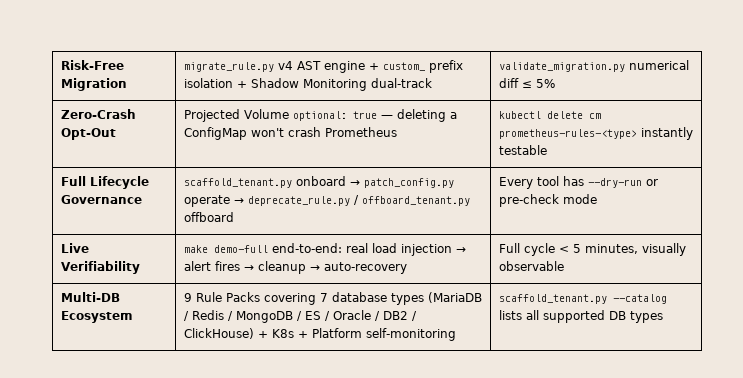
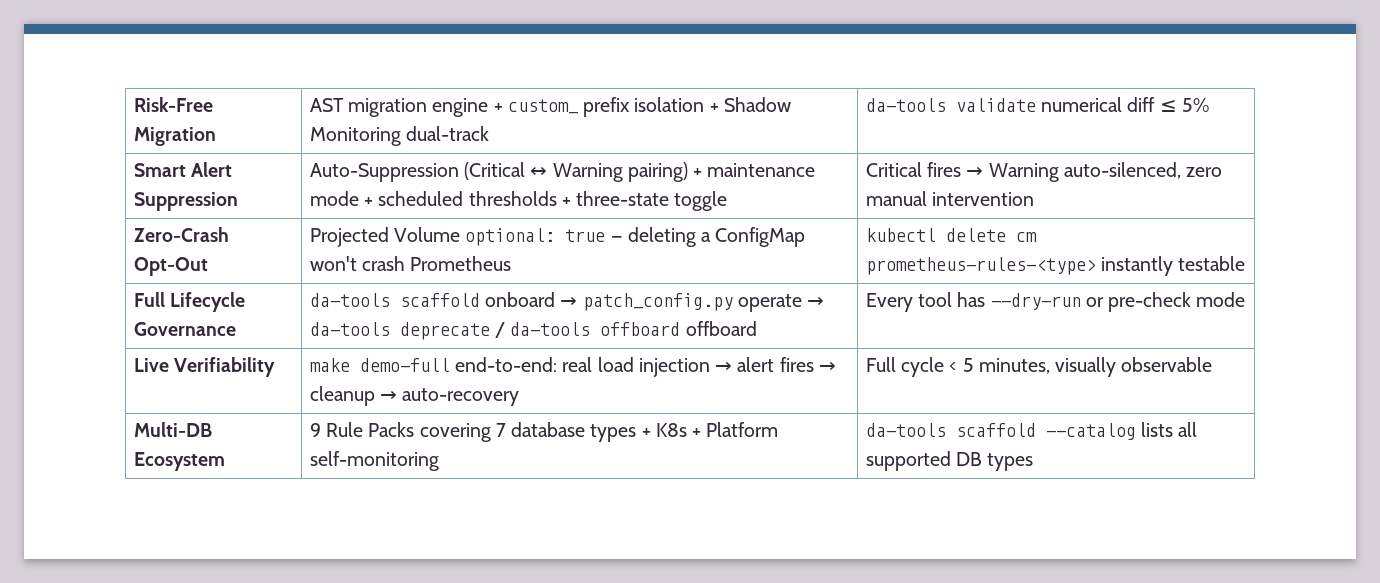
- Risk-Free Migration | migrate_rule.py v4 AST engine + custom_ prefix isolation + Shadow Monitoring dual-track | validate_migration.py numerical diff ≤ 5%
+ Risk-Free Migration | AST migration engine + custom_ prefix isolation + Shadow Monitoring dual-track | da-tools validate numerical diff ≤ 5%
+ Smart Alert Suppression | Auto-Suppression (Critical ↔ Warning pairing) + maintenance mode + scheduled thresholds + three-state toggle | Critical fires → Warning auto-silenced, zero manual intervention
- Full Lifecycle Governance | scaffold_tenant.py onboard → patch_config.py operate → deprecate_rule.py / offboard_tenant.py offboard | Every tool has --dry-run or pre-check mode
+ Full Lifecycle Governance | da-tools scaffold onboard → patch_config.py operate → da-tools deprecate / da-tools offboard offboard | Every tool has --dry-run or pre-check mode
- Multi-DB Ecosystem | 9 Rule Packs covering 7 database types (MariaDB / Redis / MongoDB / ES / Oracle / DB2 / ClickHouse) + K8s + Platform self-monitoring | scaffold_tenant.py --catalog lists all supported DB types
+ Multi-DB Ecosystem | 9 Rule Packs covering 7 database types + K8s + Platform self-monitoring | da-tools scaffold --catalog lists all supported DB types

